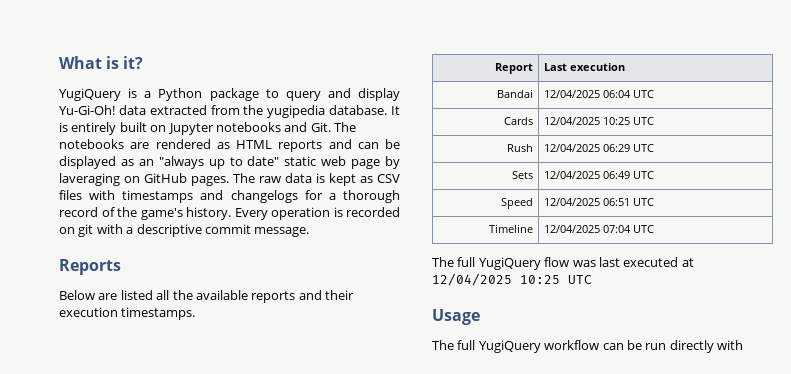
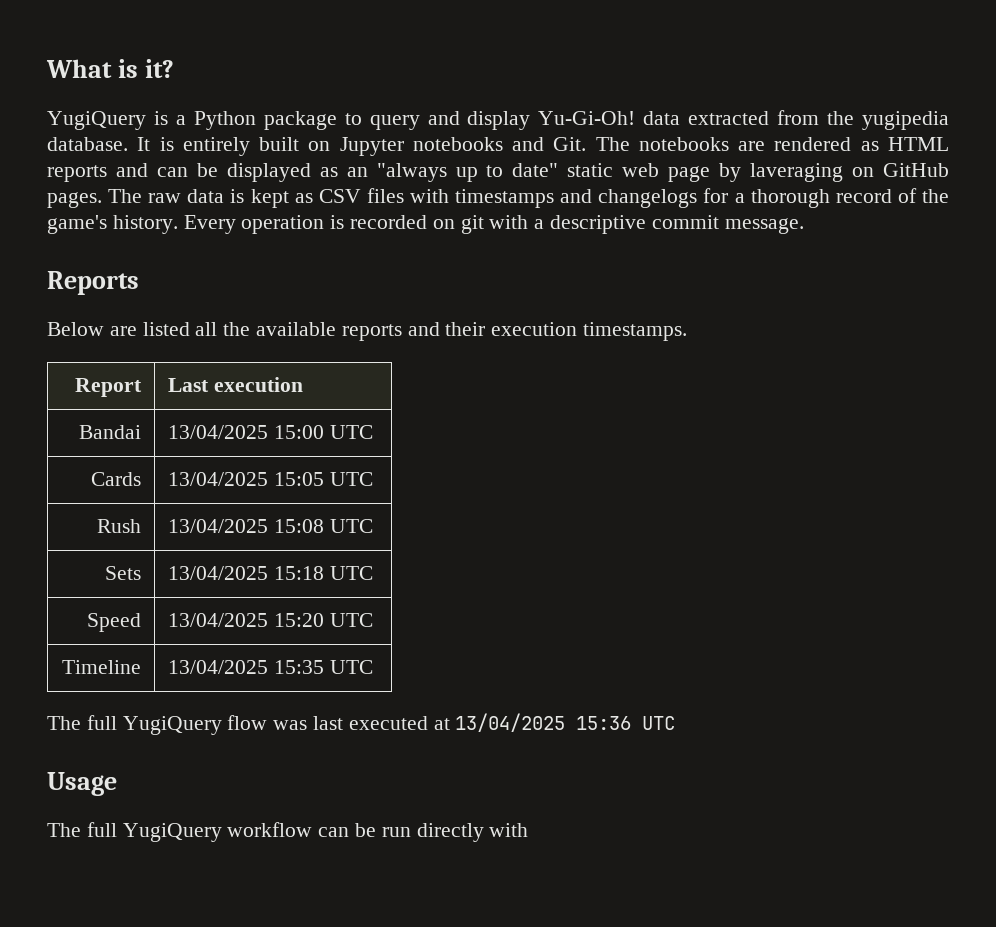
- Bandai | 12/04/2025 06:04 UTC
+ Bandai | 13/04/2025 15:00 UTC
- Cards | 12/04/2025 10:25 UTC
+ Cards | 13/04/2025 15:05 UTC
- Rush | 12/04/2025 06:29 UTC
+ Rush | 13/04/2025 15:08 UTC
- Sets | 12/04/2025 06:49 UTC
+ Sets | 13/04/2025 15:18 UTC
- Speed | 12/04/2025 06:51 UTC
+ Speed | 13/04/2025 15:20 UTC
- Timeline | 12/04/2025 07:04 UTC
+ Timeline | 13/04/2025 15:35 UTC
- The full YugiQuery flow was last executed at 12/04/2025 10:25 UTC
+ The full YugiQuery flow was last executed at 13/04/2025 15:36 UTC

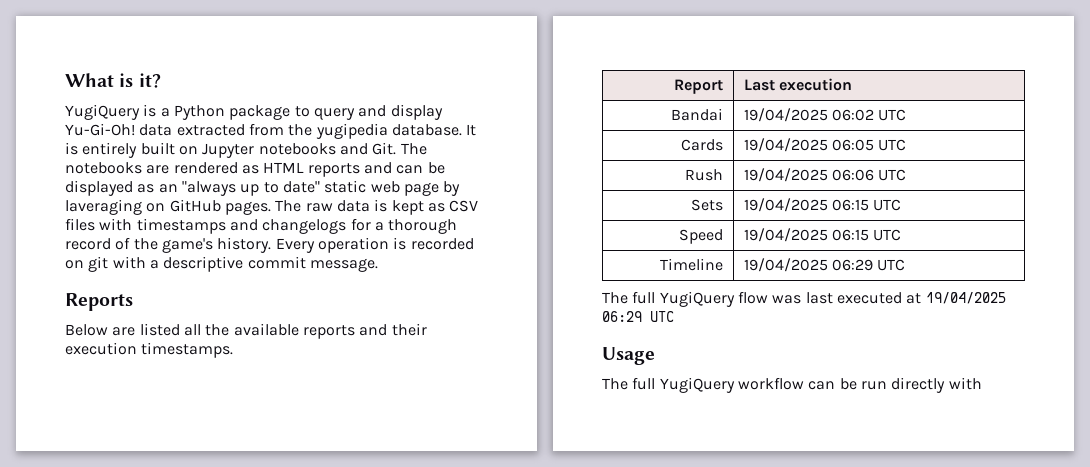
- Bandai | 13/04/2025 15:00 UTC
+ Bandai | 19/04/2025 06:02 UTC
- Cards | 13/04/2025 15:05 UTC
+ Cards | 19/04/2025 06:05 UTC
- Rush | 13/04/2025 15:08 UTC
+ Rush | 19/04/2025 06:06 UTC
- Sets | 13/04/2025 15:18 UTC
+ Sets | 19/04/2025 06:15 UTC
- Speed | 13/04/2025 15:20 UTC
+ Speed | 19/04/2025 06:15 UTC
- Timeline | 13/04/2025 15:35 UTC
+ Timeline | 19/04/2025 06:29 UTC
- The full YugiQuery flow was last executed at 13/04/2025 15:36 UTC
+ The full YugiQuery flow was last executed at 19/04/2025 06:29 UTC

